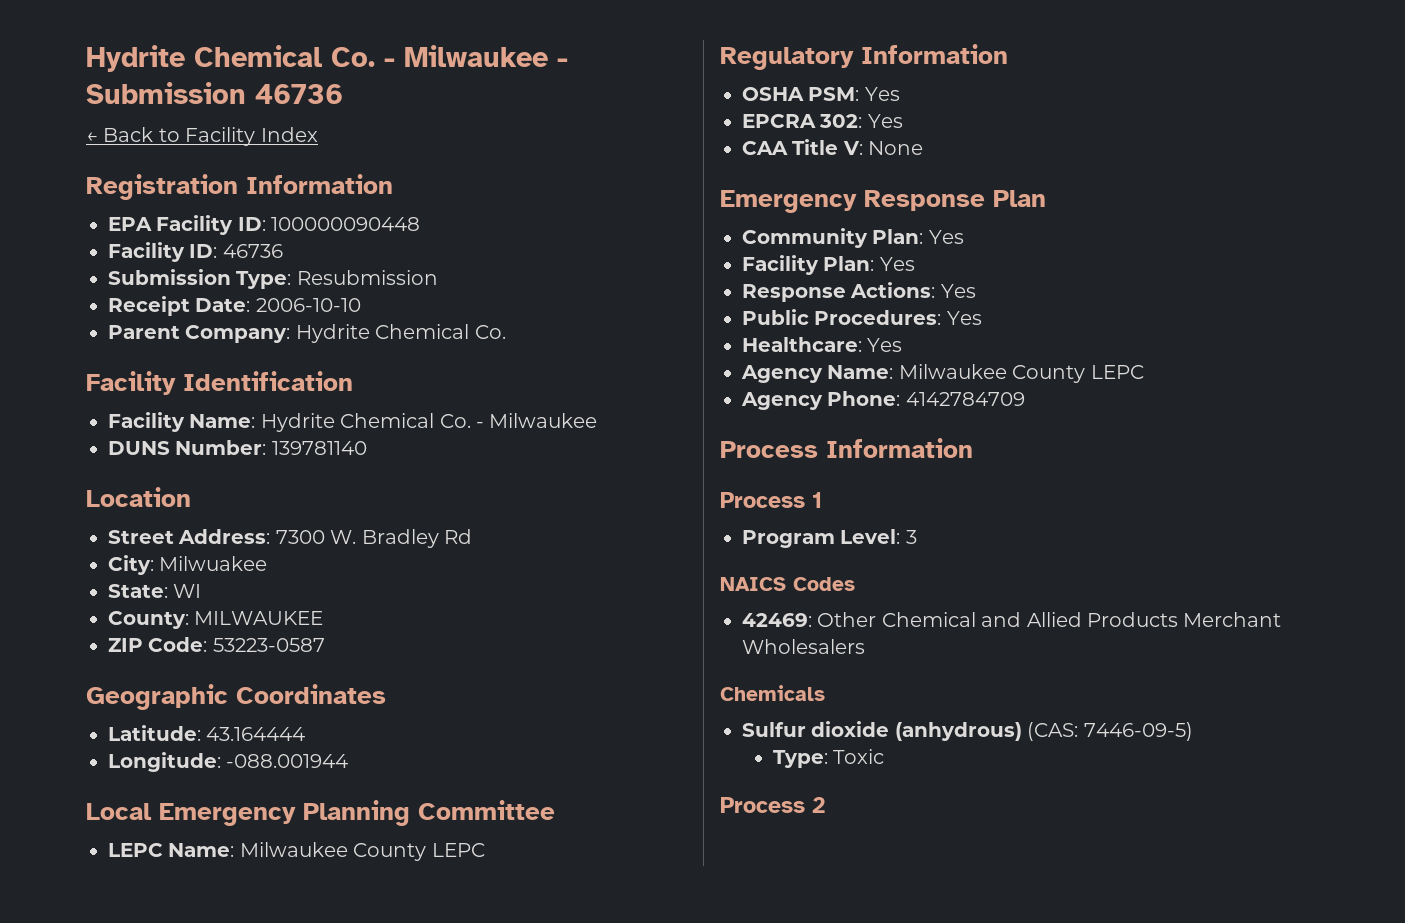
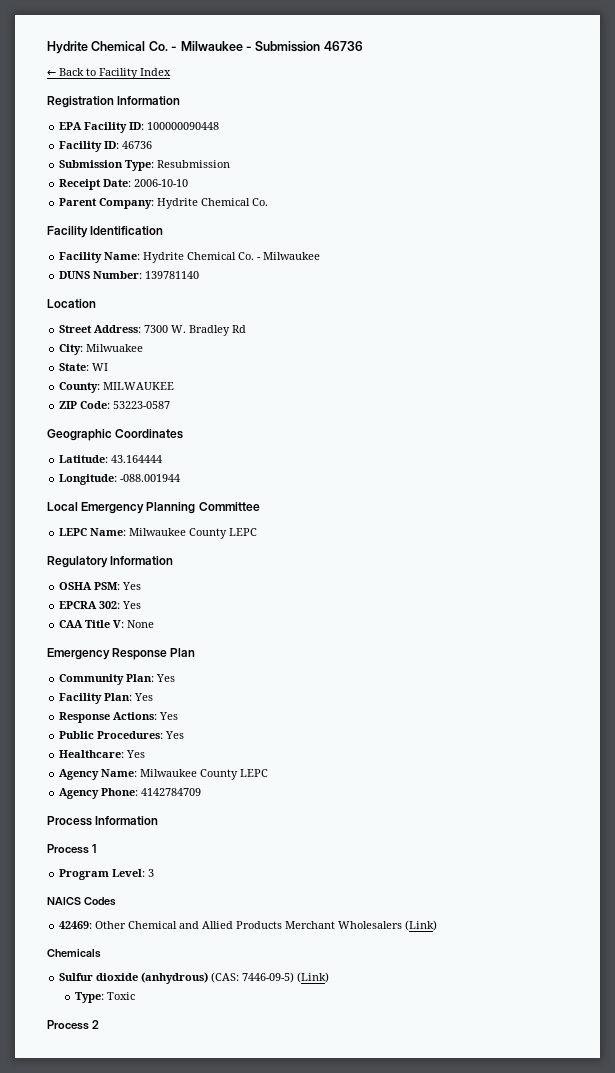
- 42469: Other Chemical and Allied Products Merchant Wholesalers
+ 42469: Other Chemical and Allied Products Merchant Wholesalers (Link)
- Sulfur dioxide (anhydrous) (CAS: 7446-09-5)
+ Sulfur dioxide (anhydrous) (CAS: 7446-09-5) (Link)

